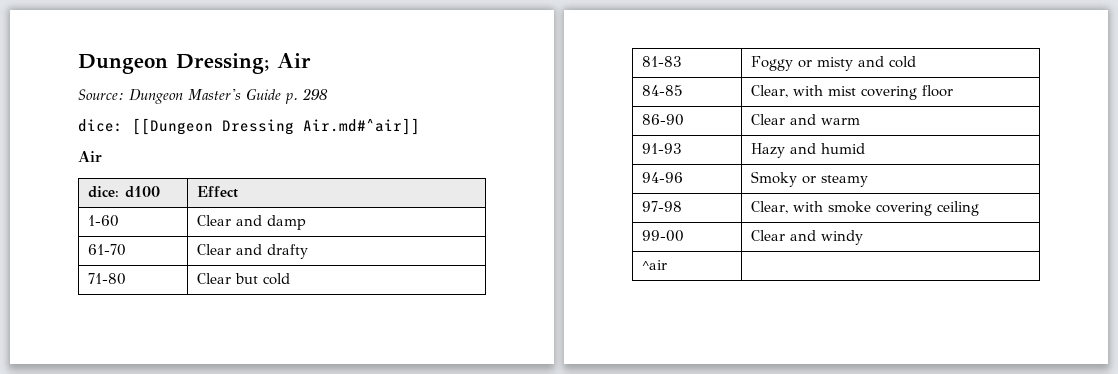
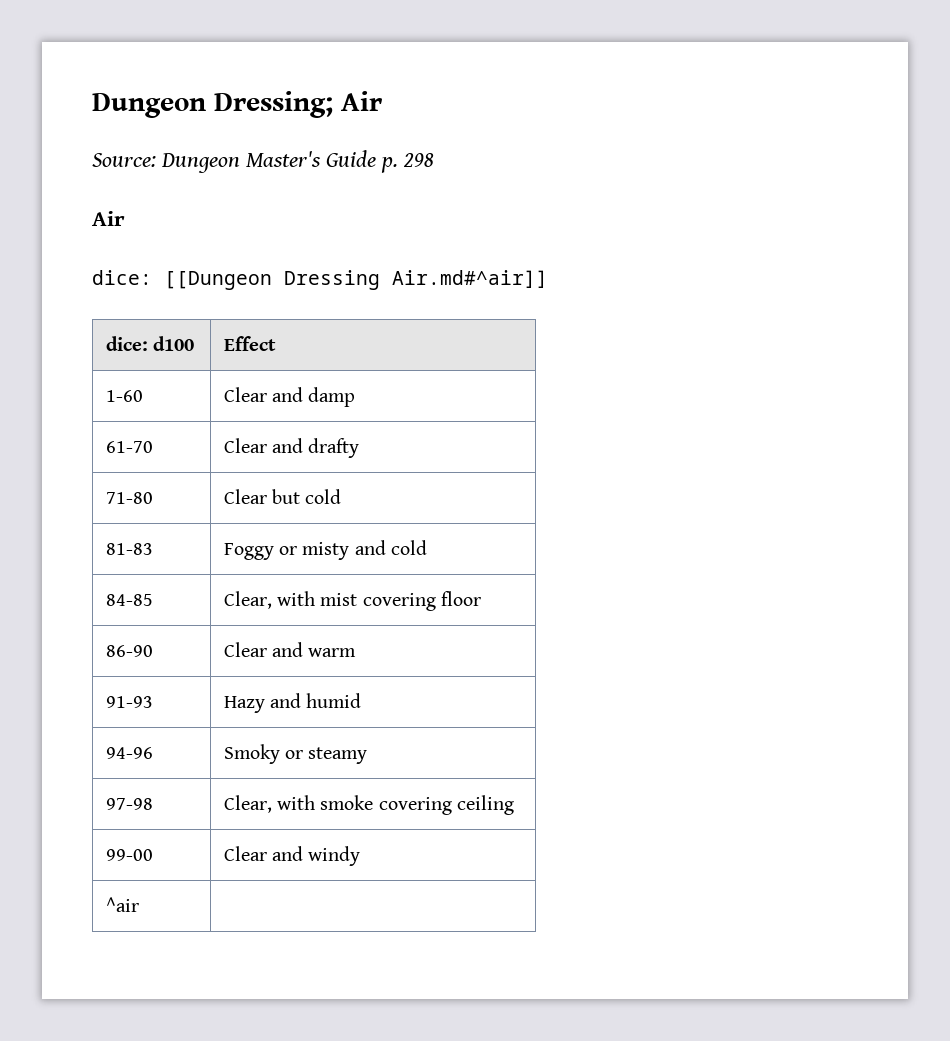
  Source: Dungeon Master's Guide p. 298
+ Air
  dice: [[Dungeon Dressing Air.md#^air]]
- Air

